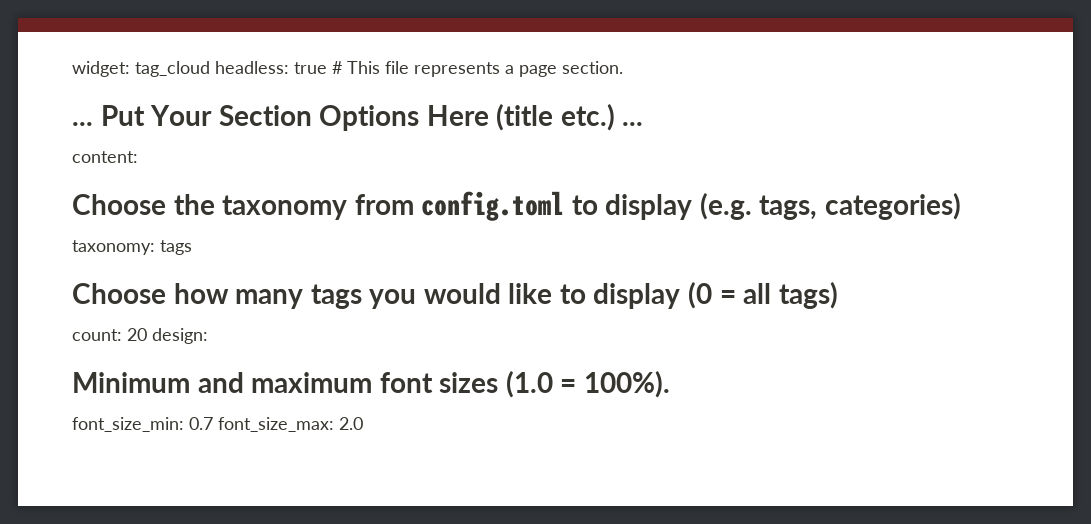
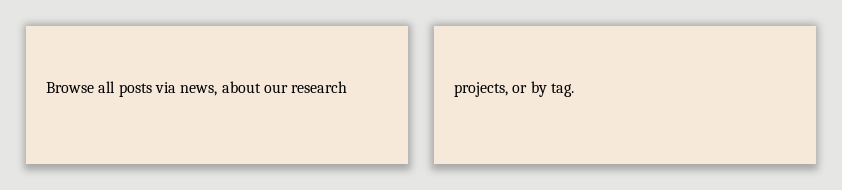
- widget: tag_cloud headless: true # This file represents a page section.
- ... Put Your Section Options Here (title etc.) ...
- content:
- Choose the taxonomy from config.toml to display (e.g. tags, categories)
- taxonomy: tags
- Choose how many tags you would like to display (0 = all tags)
- count: 20 design:
- Minimum and maximum font sizes (1.0 = 100%).
- font_size_min: 0.7 font_size_max: 2.0
+ Browse all posts via news, about our research projects, or by tag.

